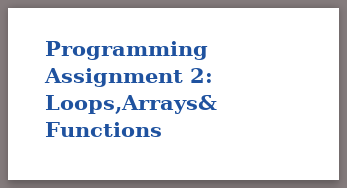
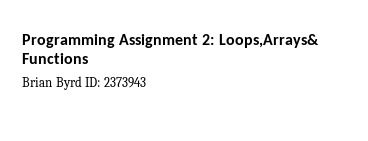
+ Brian Byrd ID: 2373943

